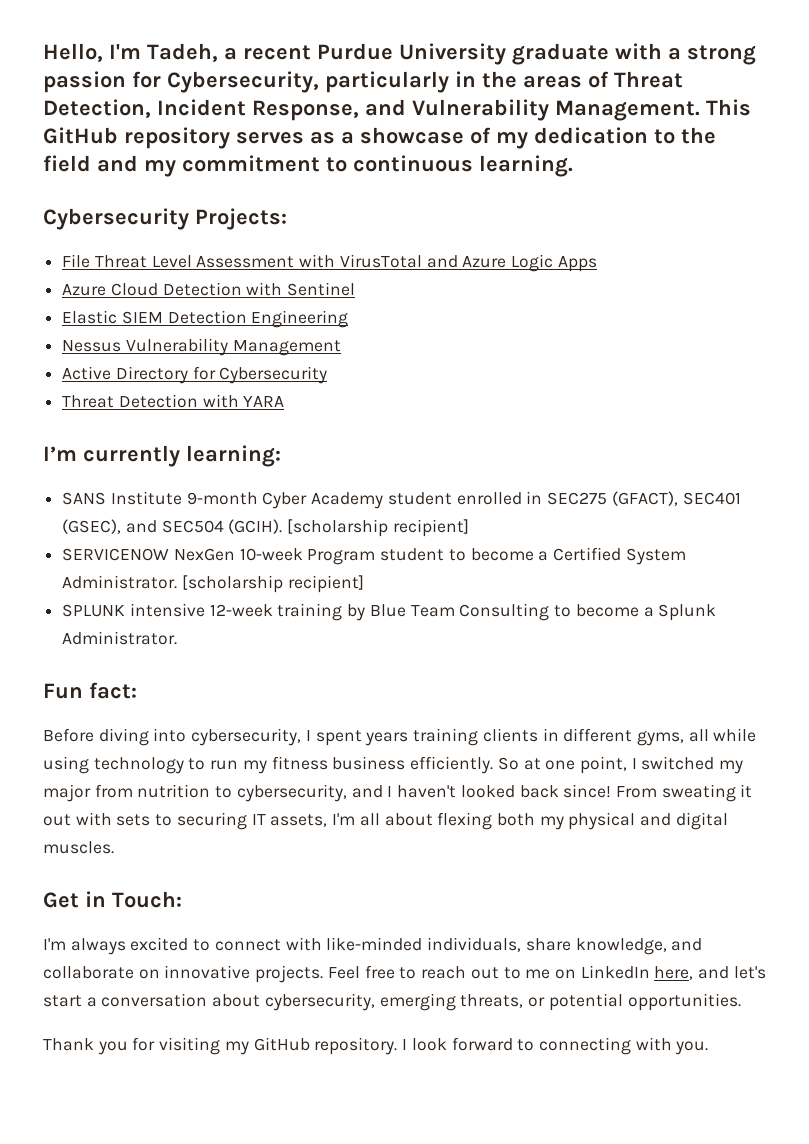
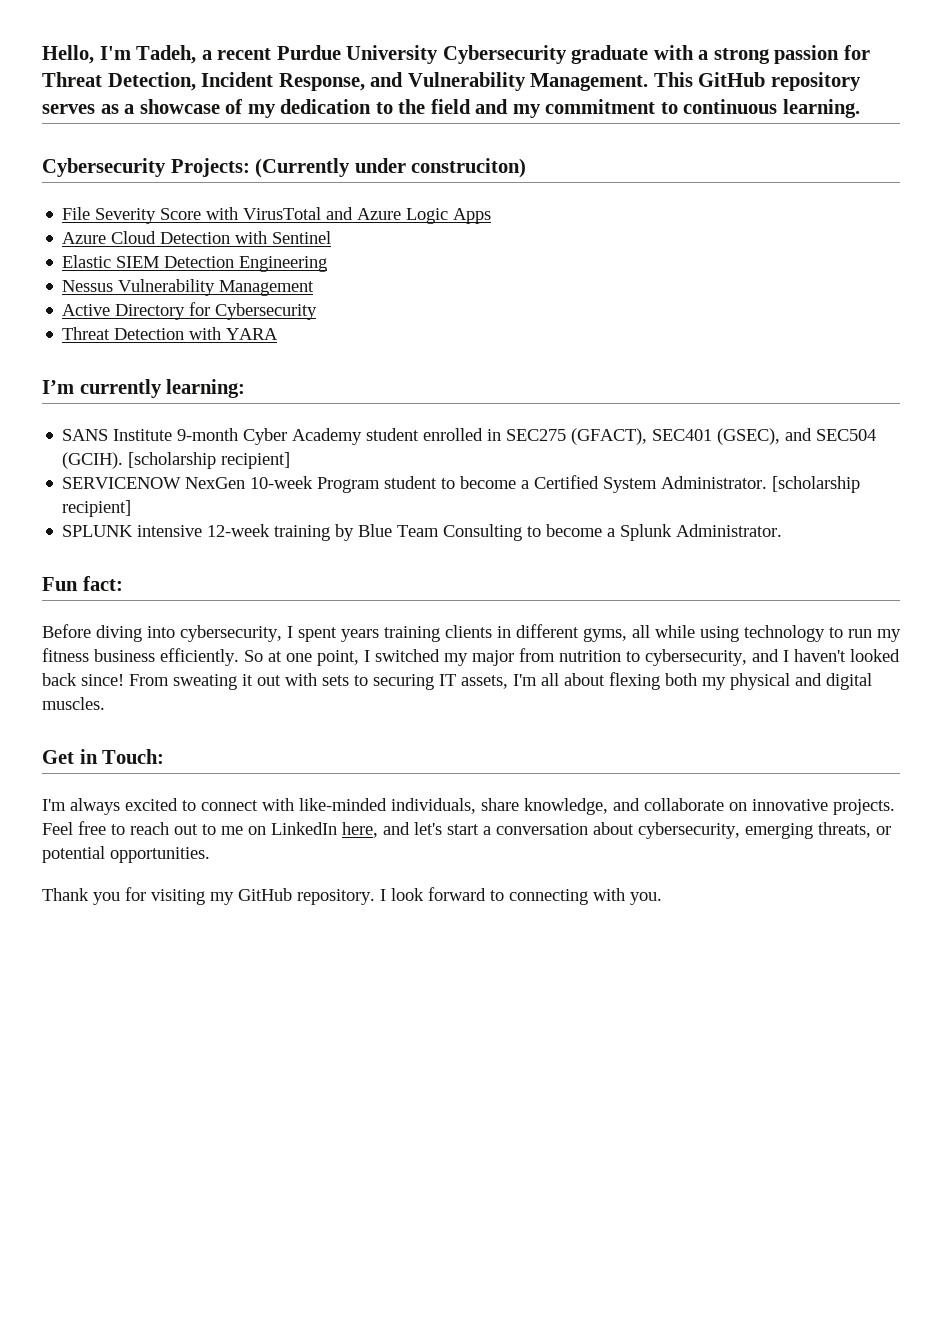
- Hello, I'm Tadeh, a recent Purdue University graduate with a strong passion for Cybersecurity, particularly in the areas of Threat Detection, Incident Response, and Vulnerability Management.
+ Hello, I'm Tadeh, a recent Purdue University Cybersecurity graduate with a strong passion for Threat Detection, Incident Response, and Vulnerability Management.
- Cybersecurity Projects:
- File Threat Level Assessment with VirusTotal and Azure Logic Apps
+ Cybersecurity Projects: (Currently under construciton)
+ File Severity Score with VirusTotal and Azure Logic Apps

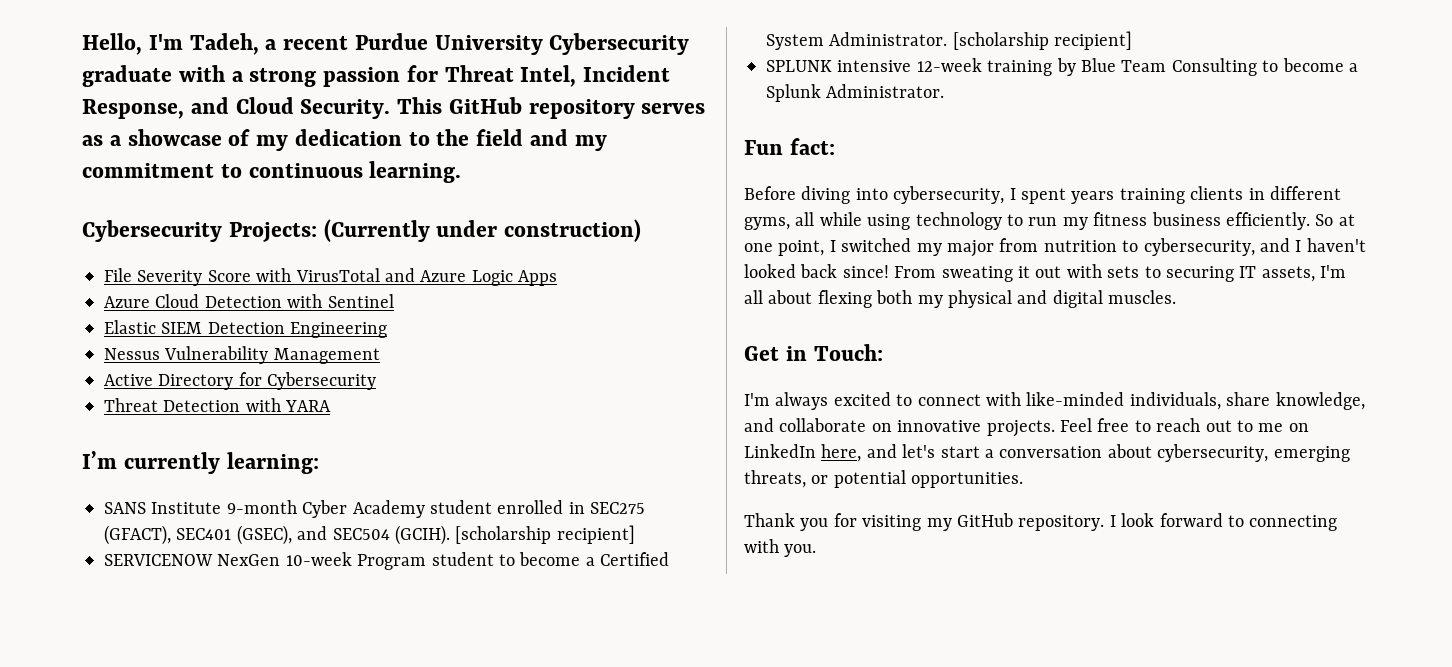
- Hello, I'm Tadeh, a recent Purdue University Cybersecurity graduate with a strong passion for Threat Detection, Incident Response, and Vulnerability Management.
+ Hello, I'm Tadeh, a recent Purdue University Cybersecurity graduate with a strong passion for Threat Intel, Incident Response, and Cloud Security.
- Cybersecurity Projects: (Currently under construciton)
+ Cybersecurity Projects: (Currently under construction)

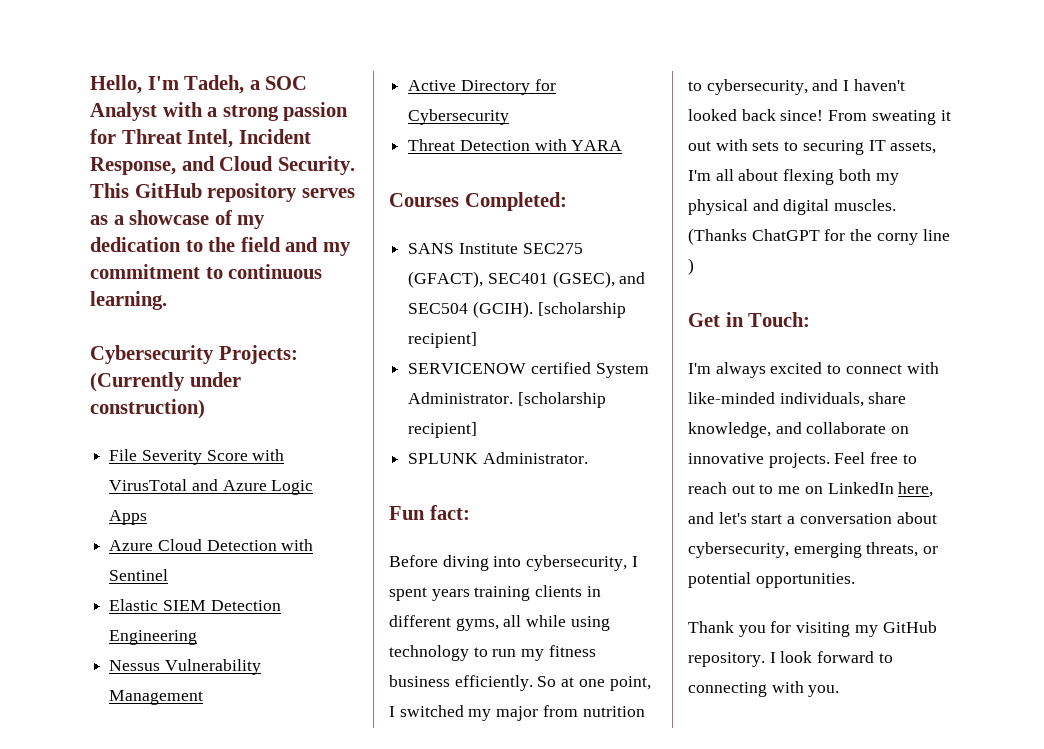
- Hello, I'm Tadeh, a recent Purdue University Cybersecurity graduate with a strong passion for Threat Intel, Incident Response, and Cloud Security.
+ Hello, I'm Tadeh, a SOC Analyst with a strong passion for Threat Intel, Incident Response, and Cloud Security.
- I’m currently learning:
+ Courses Completed:
- SANS Institute 9-month Cyber Academy student enrolled in SEC275 (GFACT), SEC401 (GSEC), and SEC504 (GCIH).
+ SANS Institute SEC275 (GFACT), SEC401 (GSEC), and SEC504 (GCIH).
- SERVICENOW NexGen 10-week Program student to become a Certified System Administrator.
+ SERVICENOW certified System Administrator.
- SPLUNK intensive 12-week training by Blue Team Consulting to become a Splunk Administrator.
+ SPLUNK Administrator.
+ (Thanks ChatGPT for the corny line )

